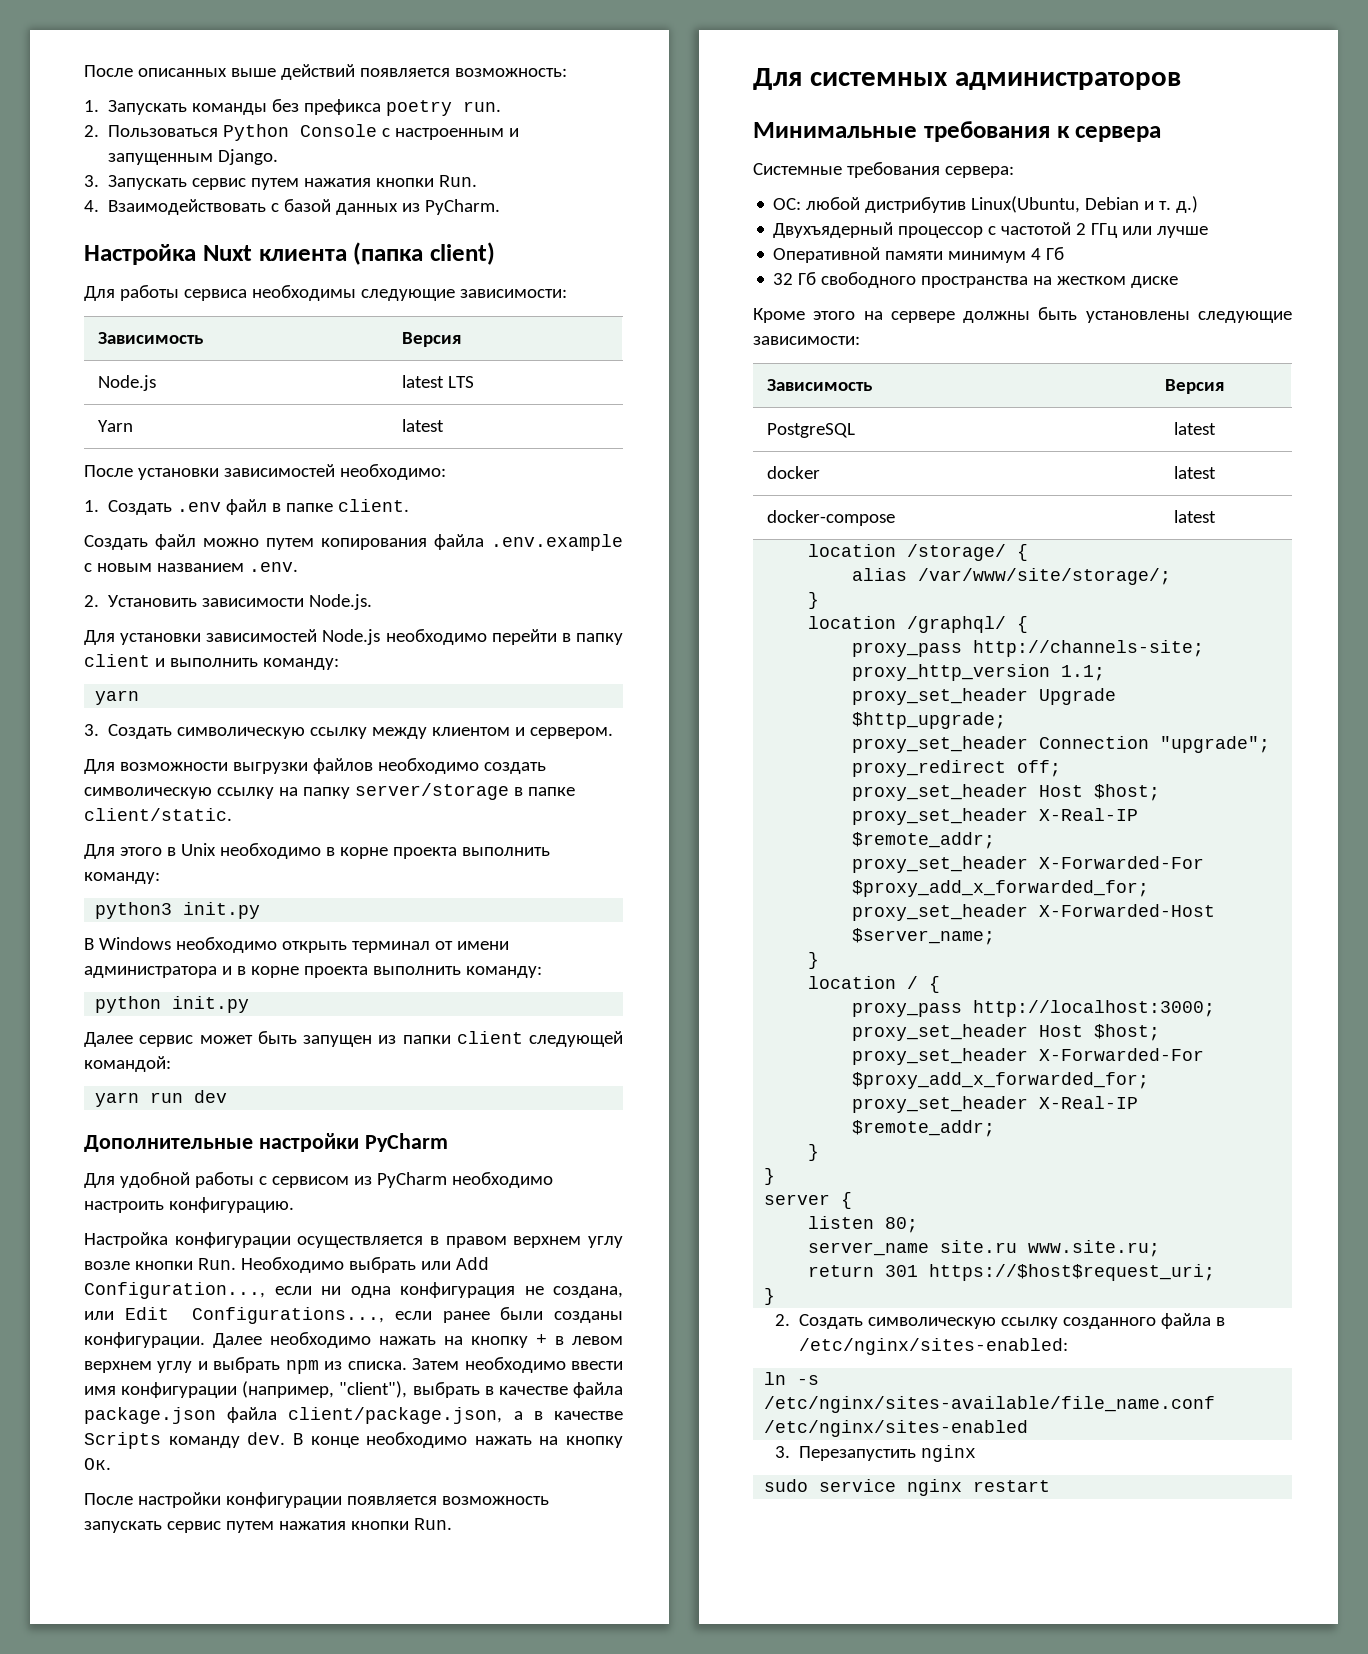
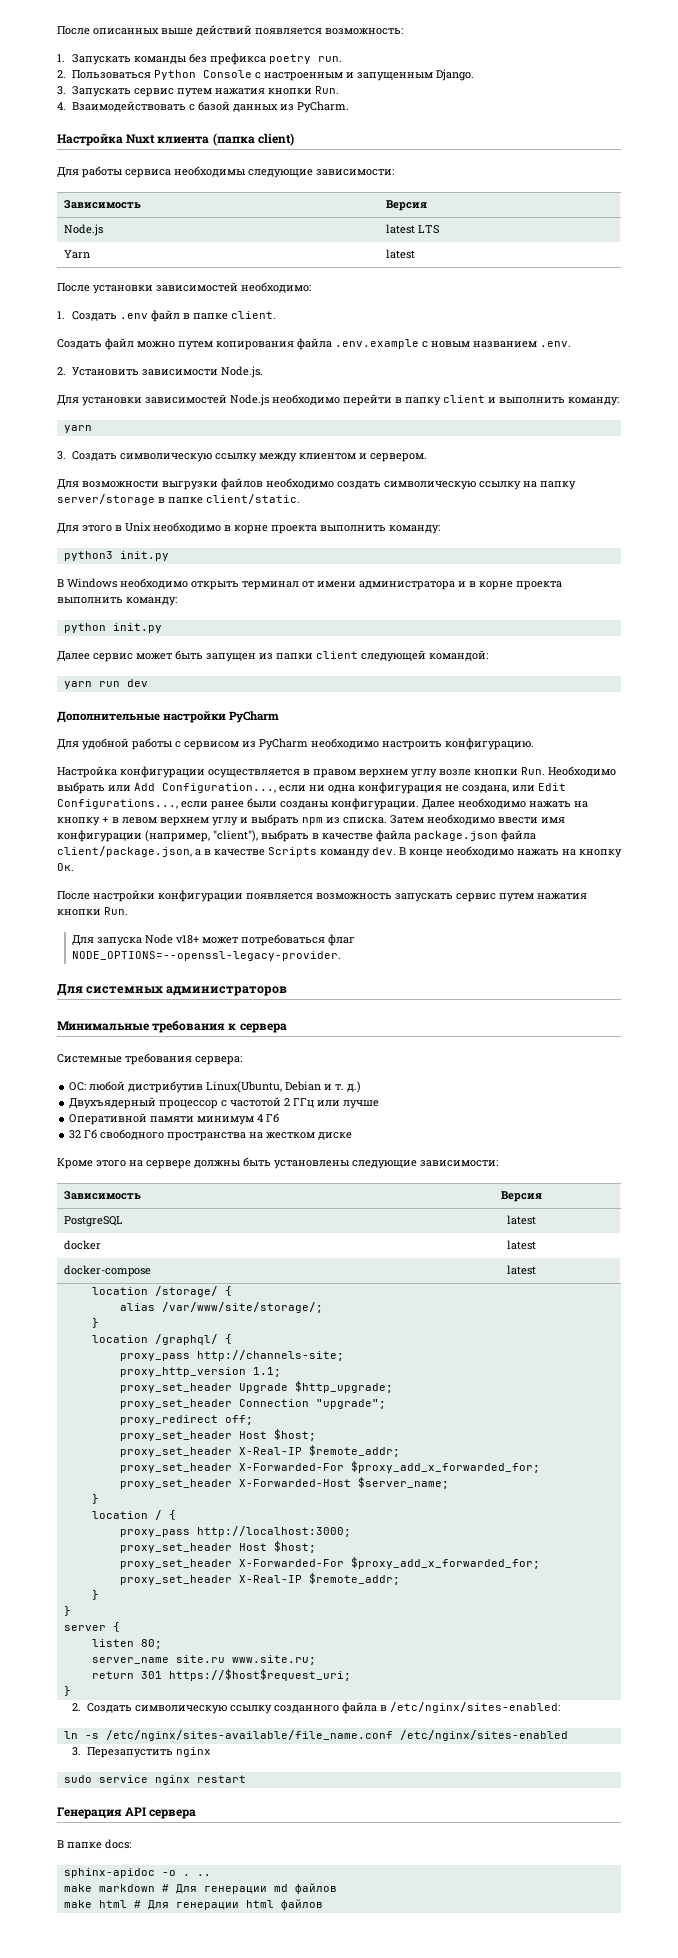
+ Для запуска Node v18+ может потребоваться флаг NODE_OPTIONS=--openssl-legacy-provider.
+ Генерация API сервера
+ В папке docs:
+ sphinx-apidoc -o . ..
+ make markdown # Для генерации md файлов
+ make html # Для генерации html файлов

